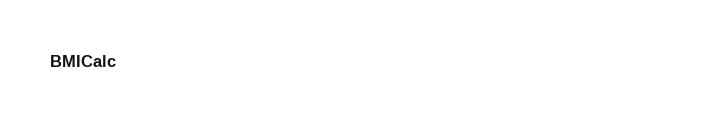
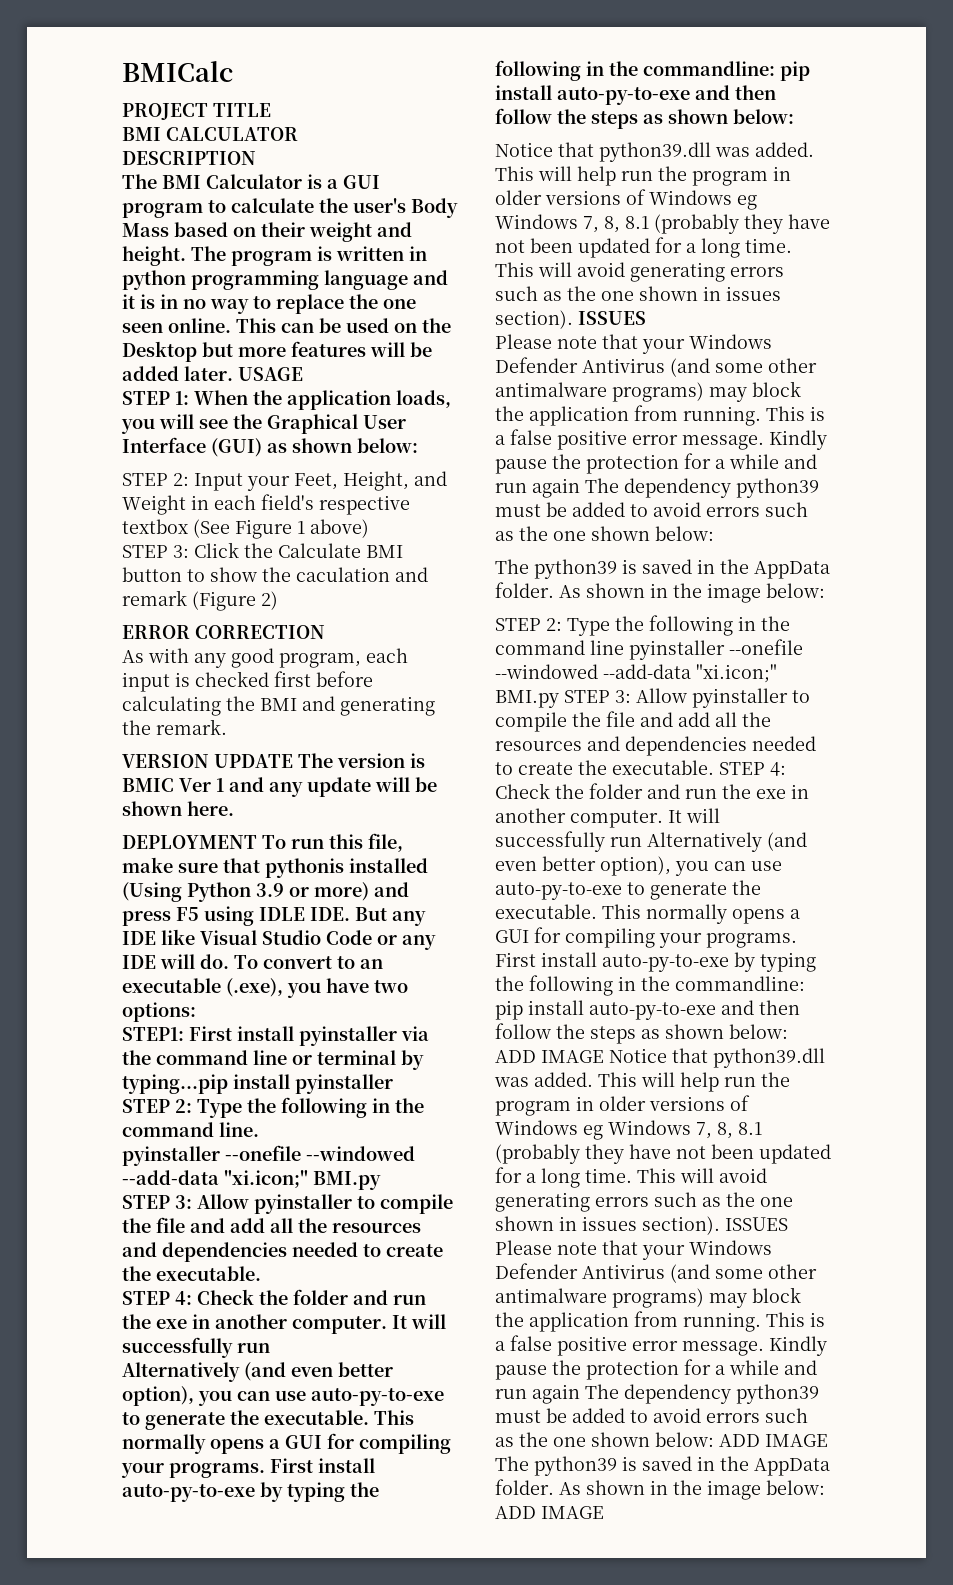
+ PROJECT TITLE
+ BMI CALCULATOR
+ DESCRIPTION
+ The BMI Calculator is a GUI program to calculate the user's Body Mass based on their weight and height. The program is written in python programming language and it is in no way to replace the one seen online. This can be used on the Desktop but more features will be added later. USAGE
+ STEP 1: When the application loads, you will see the Graphical User Interface (GUI) as shown below:
+ STEP 2: Input your Feet, Height, and Weight in each field's respective textbox (See Figure 1 above)
+ STEP 3: Click the Calculate BMI button to show the caculation and remark (Figure 2)
+ ERROR CORRECTION
+ As with any good program, each input is checked first before calculating the BMI and generating the remark.
+ VERSION UPDATE The version is BMIC Ver 1 and any update will be shown here.
+ DEPLOYMENT To run this file, make sure that pythonis installed (Using Python 3.9 or more) and press F5 using IDLE IDE. But any IDE like Visual Studio Code or any IDE will do. To convert to an executable (.exe), you have two options:
+ STEP1: First install pyinstaller via the command line or terminal by typing...pip install pyinstaller
+ STEP 2: Type the following in the command line.
+ pyinstaller --onefile --windowed --add-data "xi.icon;" BMI.py
+ STEP 3: Allow pyinstaller to compile the file and add all the resources and dependencies needed to create the executable.
+ STEP 4: Check the folder and run the exe in another computer. It will successfully run
+ Alternatively (and even better option), you can use auto-py-to-exe to generate the executable. This normally opens a GUI for compiling your programs. First install auto-py-to-exe by typing the following in the commandline: pip install auto-py-to-exe and then follow the steps as shown below:
+ Notice that python39.dll was added. This will help run the program in older versions of Windows eg Windows 7, 8, 8.1 (probably they have not been updated for a long time. This will avoid generating errors such as the one shown in issues section). ISSUES
+ Please note that your Windows Defender Antivirus (and some other antimalware programs) may block the application from running. This is a false positive error message. Kindly pause the protection for a while and run again The dependency python39 must be added to avoid errors such as the one shown below:
+ The python39 is saved in the AppData folder. As shown in the image below:
+ STEP 2: Type the following in the command line pyinstaller --onefile --windowed --add-data "xi.icon;" BMI.py STEP 3: Allow pyinstaller to compile the file and add all the resources and dependencies needed to create the executable. STEP 4: Check the folder and run the exe in another computer. It will successfully run Alternatively (and even better option), you can use auto-py-to-exe to generate the executable. This normally opens a GUI for compiling your programs. First install auto-py-to-exe by typing the following in the commandline: pip install auto-py-to-exe and then follow the steps as shown below: ADD IMAGE Notice that python39.dll was added. This will help run the program in older versions of Windows eg Windows 7, 8, 8.1 (probably they have not been updated for a long time. This will avoid generating errors such as the one shown in issues section). ISSUES Please note that your Windows Defender Antivirus (and some other antimalware programs) may block the application from running. This is a false positive error message. Kindly pause the protection for a while and run again The dependency python39 must be added to avoid errors such as the one shown below: ADD IMAGE The python39 is saved in the AppData folder. As shown in the image below: ADD IMAGE

